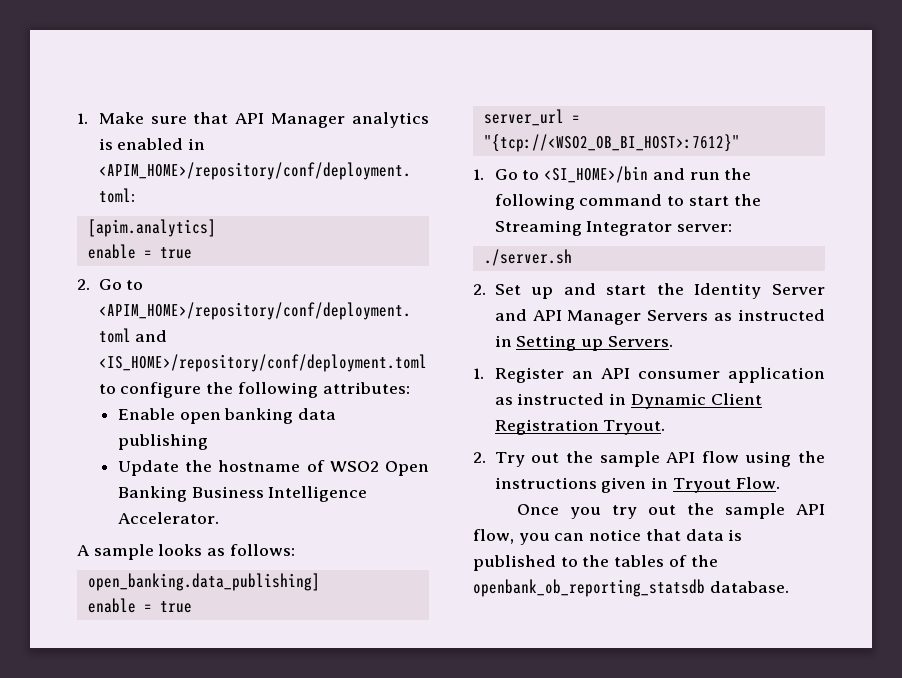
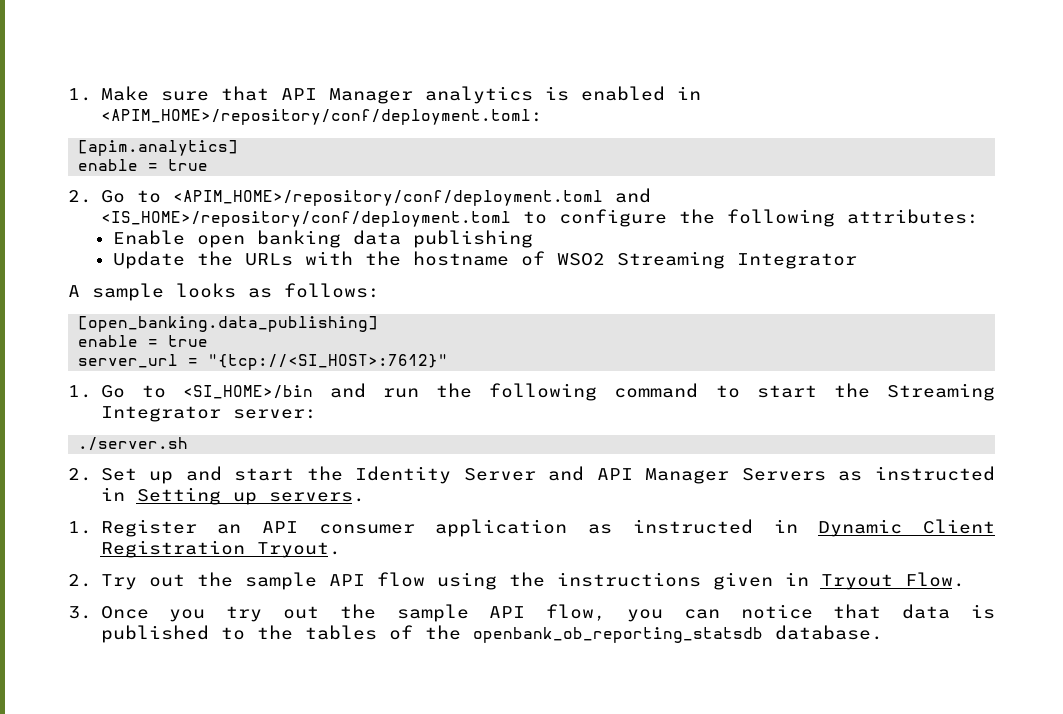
- Update the hostname of WSO2 Open Banking Business Intelligence Accelerator.
+ Update the URLs with the hostname of WSO2 Streaming Integrator
- open_banking.data_publishing]
+ [open_banking.data_publishing]
- server_url = "{tcp://<WSO2_OB_BI_HOST>:7612}"
+ server_url = "{tcp://<SI_HOST>:7612}"
- 2. Set up and start the Identity Server and API Manager Servers as instructed in Setting up Servers.
+ 2. Set up and start the Identity Server and API Manager Servers as instructed in Setting up servers.
- Once you try out the sample API flow, you can notice that data is published to the tables of the openbank_ob_reporting_statsdb database.
+ 3. Once you try out the sample API flow, you can notice that data is published to the tables of the openbank_ob_reporting_statsdb database.

